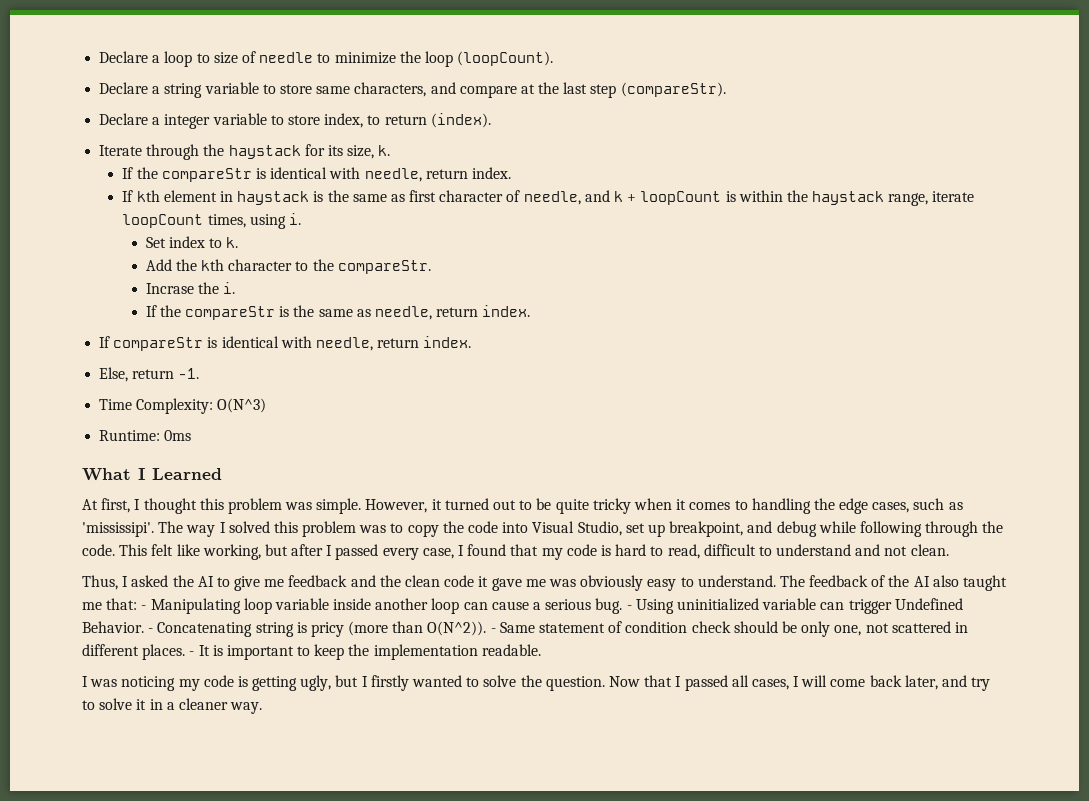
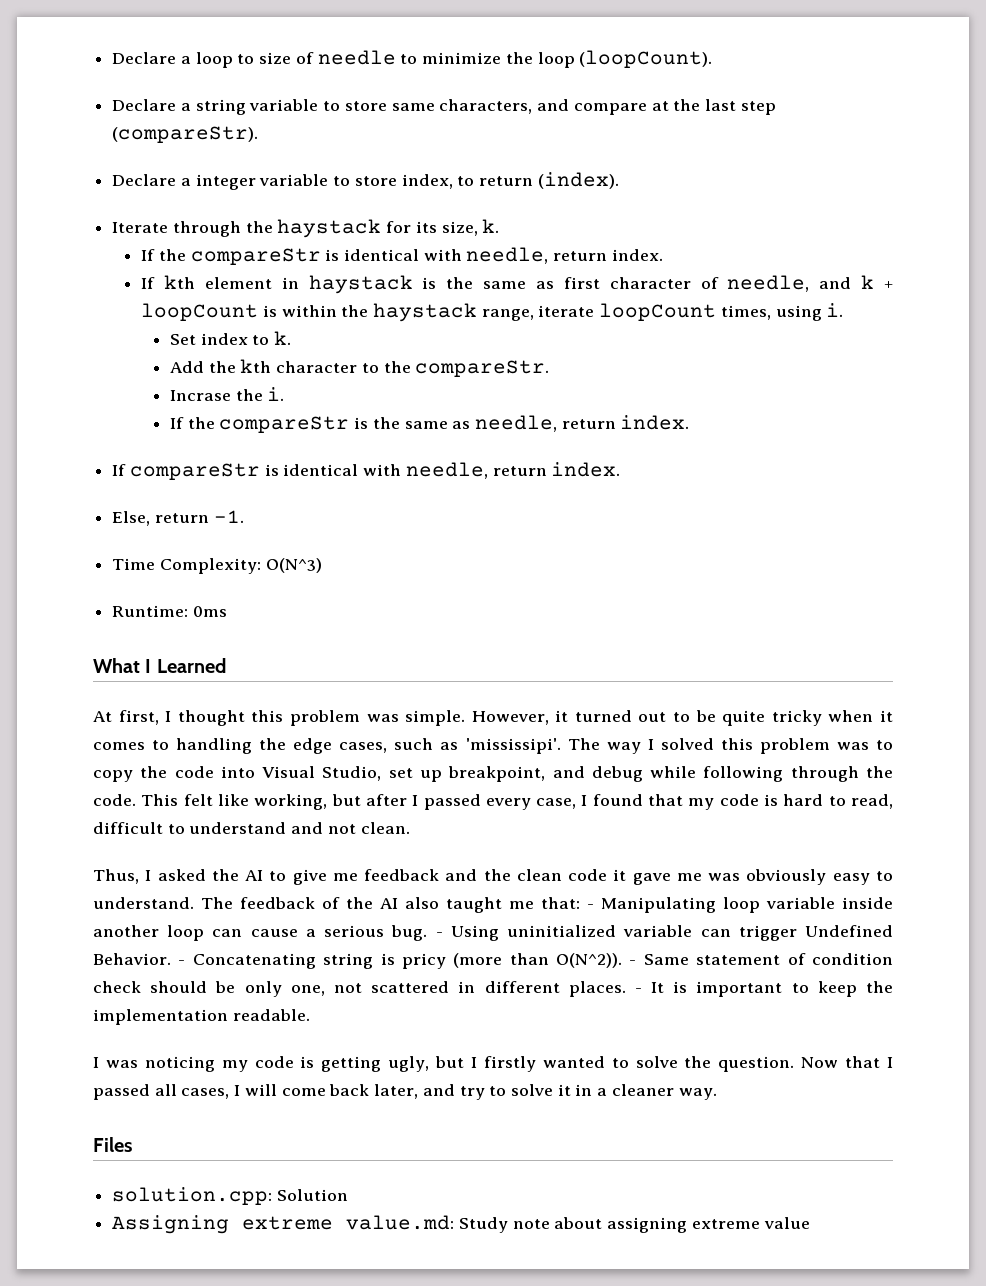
+ Files
+ solution.cpp: Solution
+ Assigning extreme value.md: Study note about assigning extreme value

